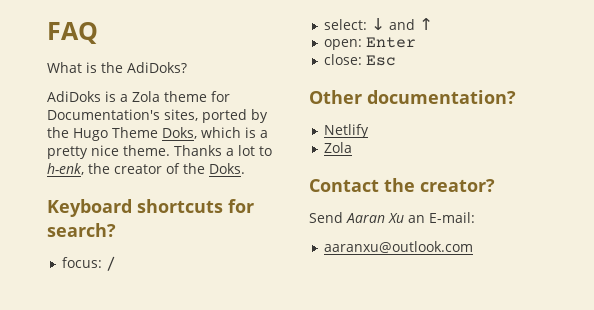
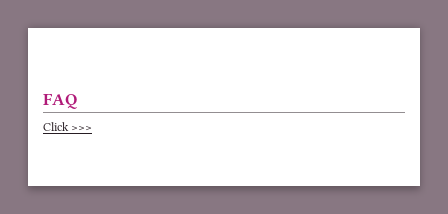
- What is the AdiDoks?
- AdiDoks is a Zola theme for Documentation's sites, ported by the Hugo Theme Doks, which is a pretty nice theme. Thanks a lot to h-enk, the creator of the Doks.
- Keyboard shortcuts for search?
- focus: /
- select: ↓ and ↑
- open: Enter
- close: Esc
- Other documentation?
- Netlify
- Zola
- Contact the creator?
- Send Aaran Xu an E-mail:
- aaranxu@outlook.com
+ Click >>>

